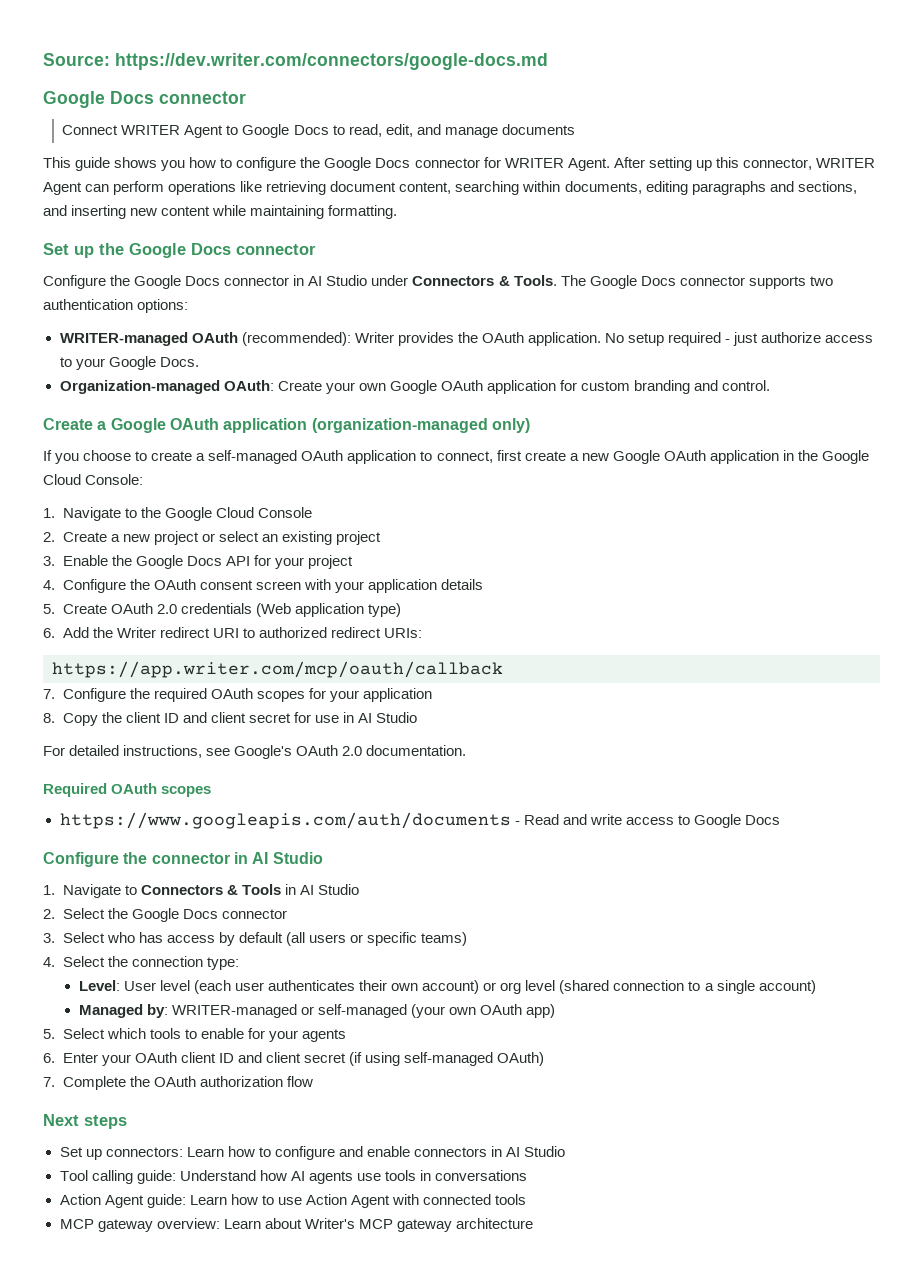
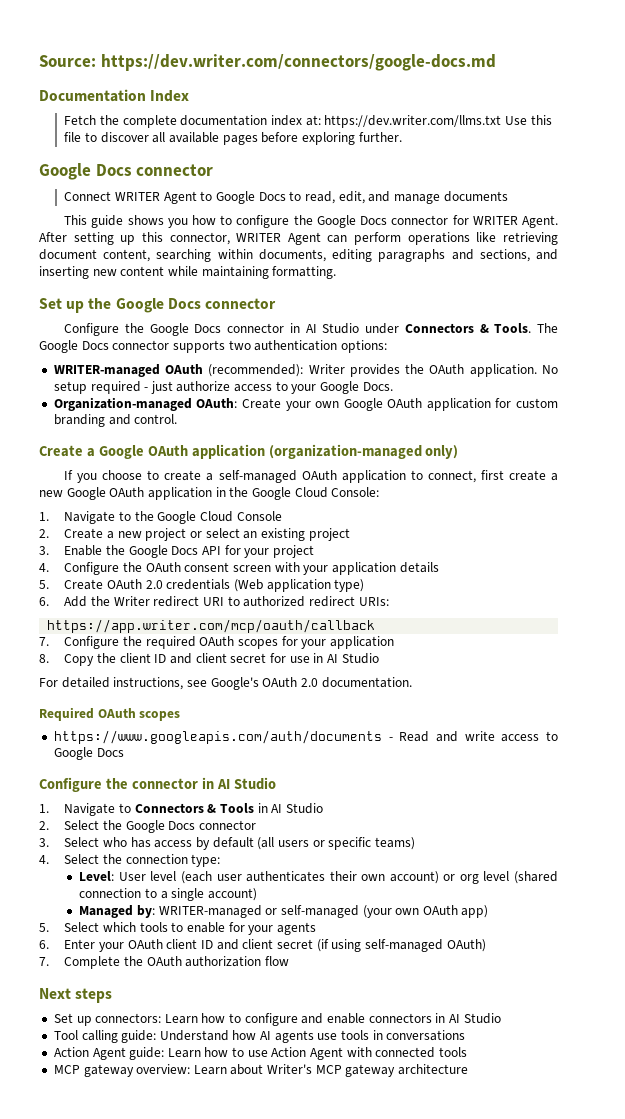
+ Documentation Index
+ Fetch the complete documentation index at: https://dev.writer.com/llms.txt Use this file to discover all available pages before exploring further.

